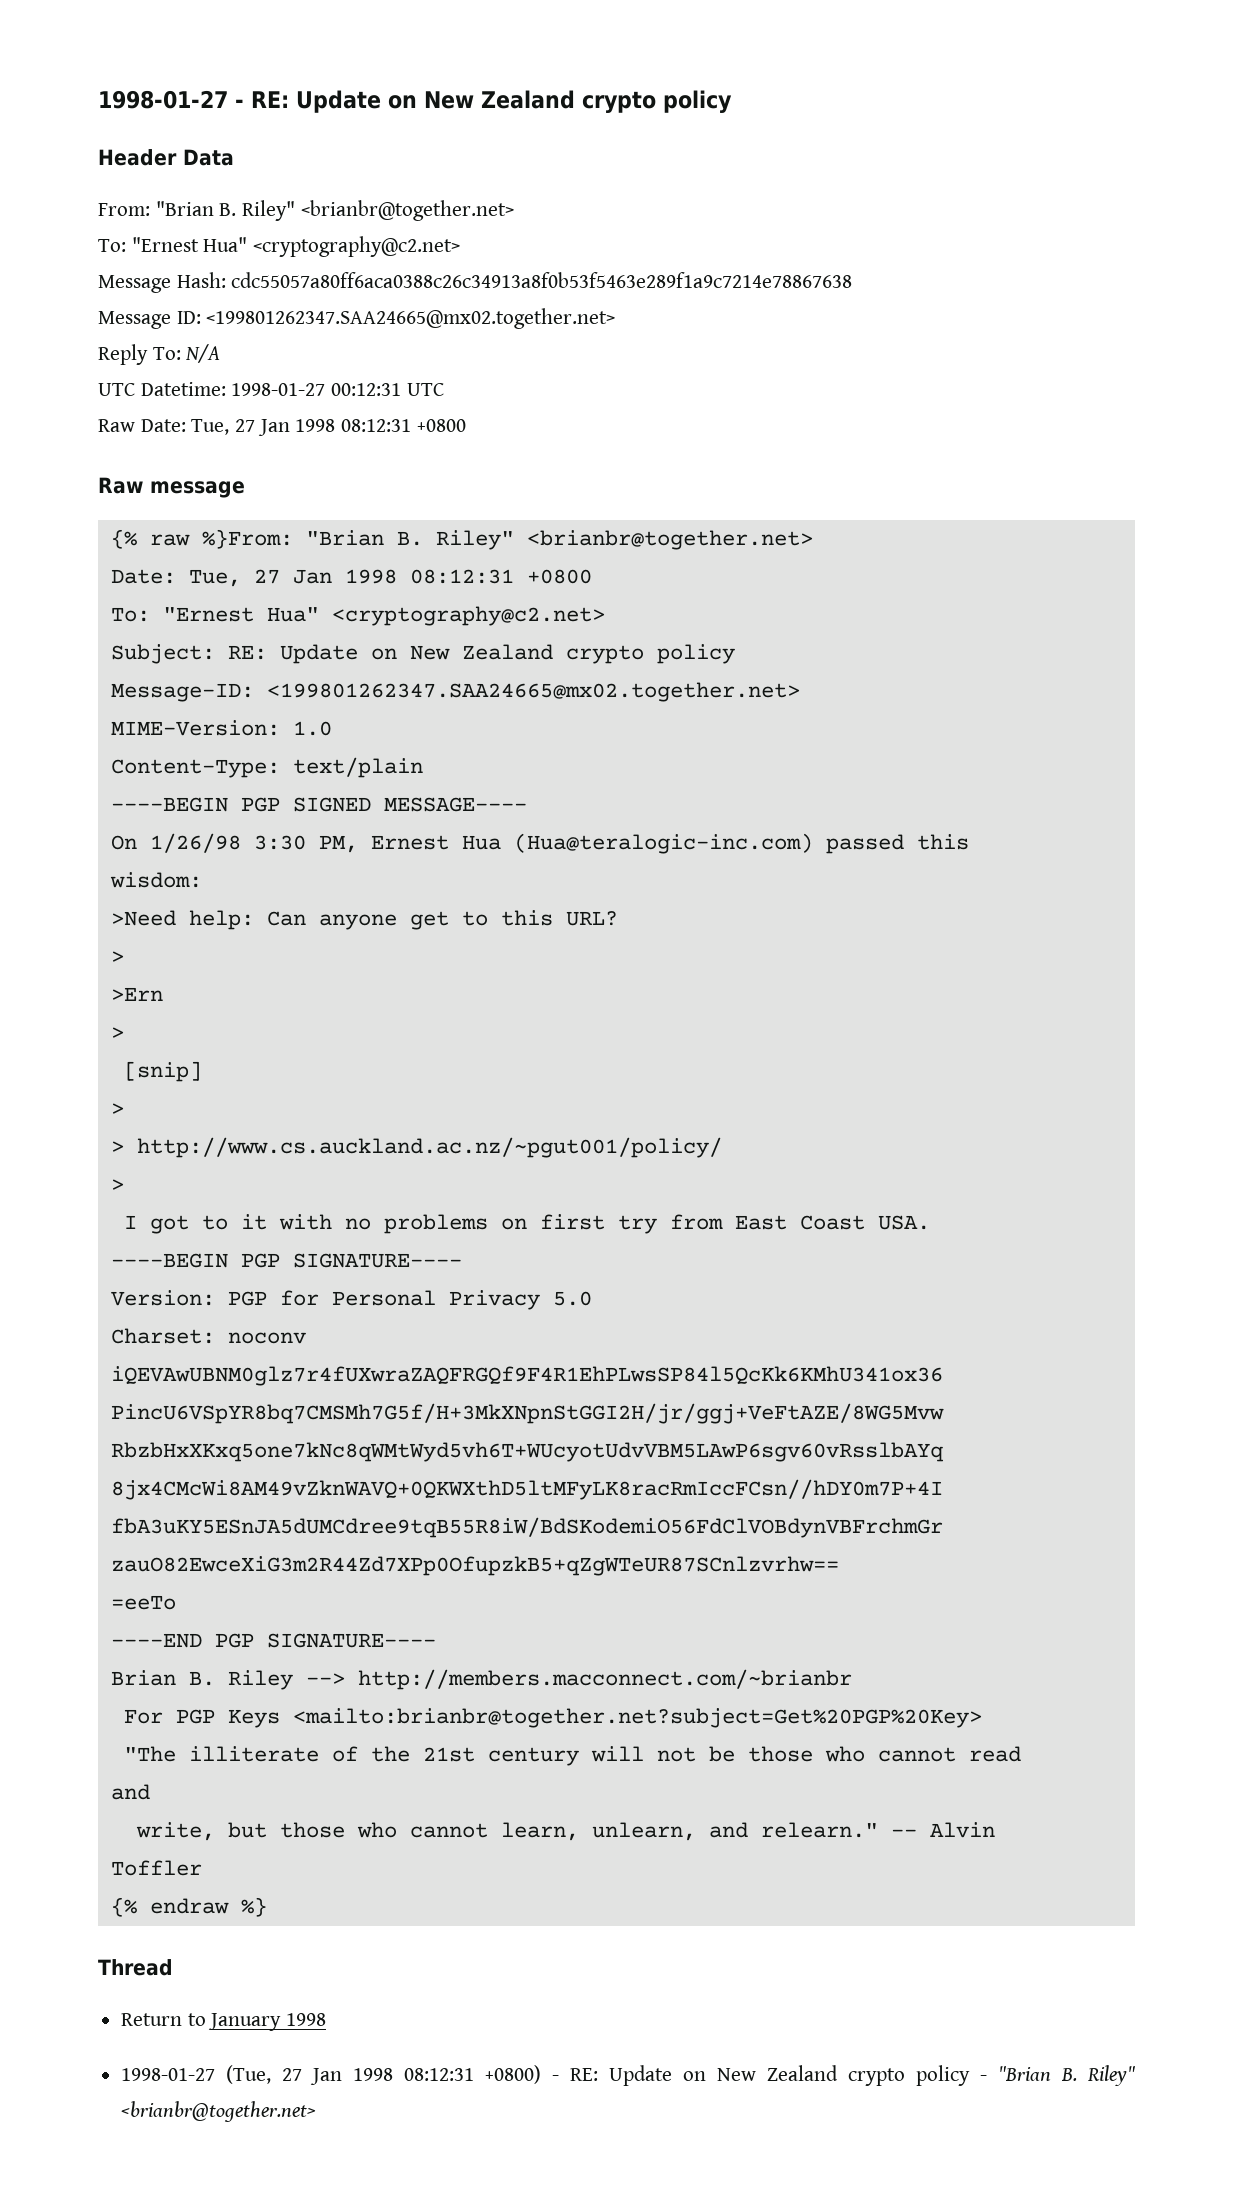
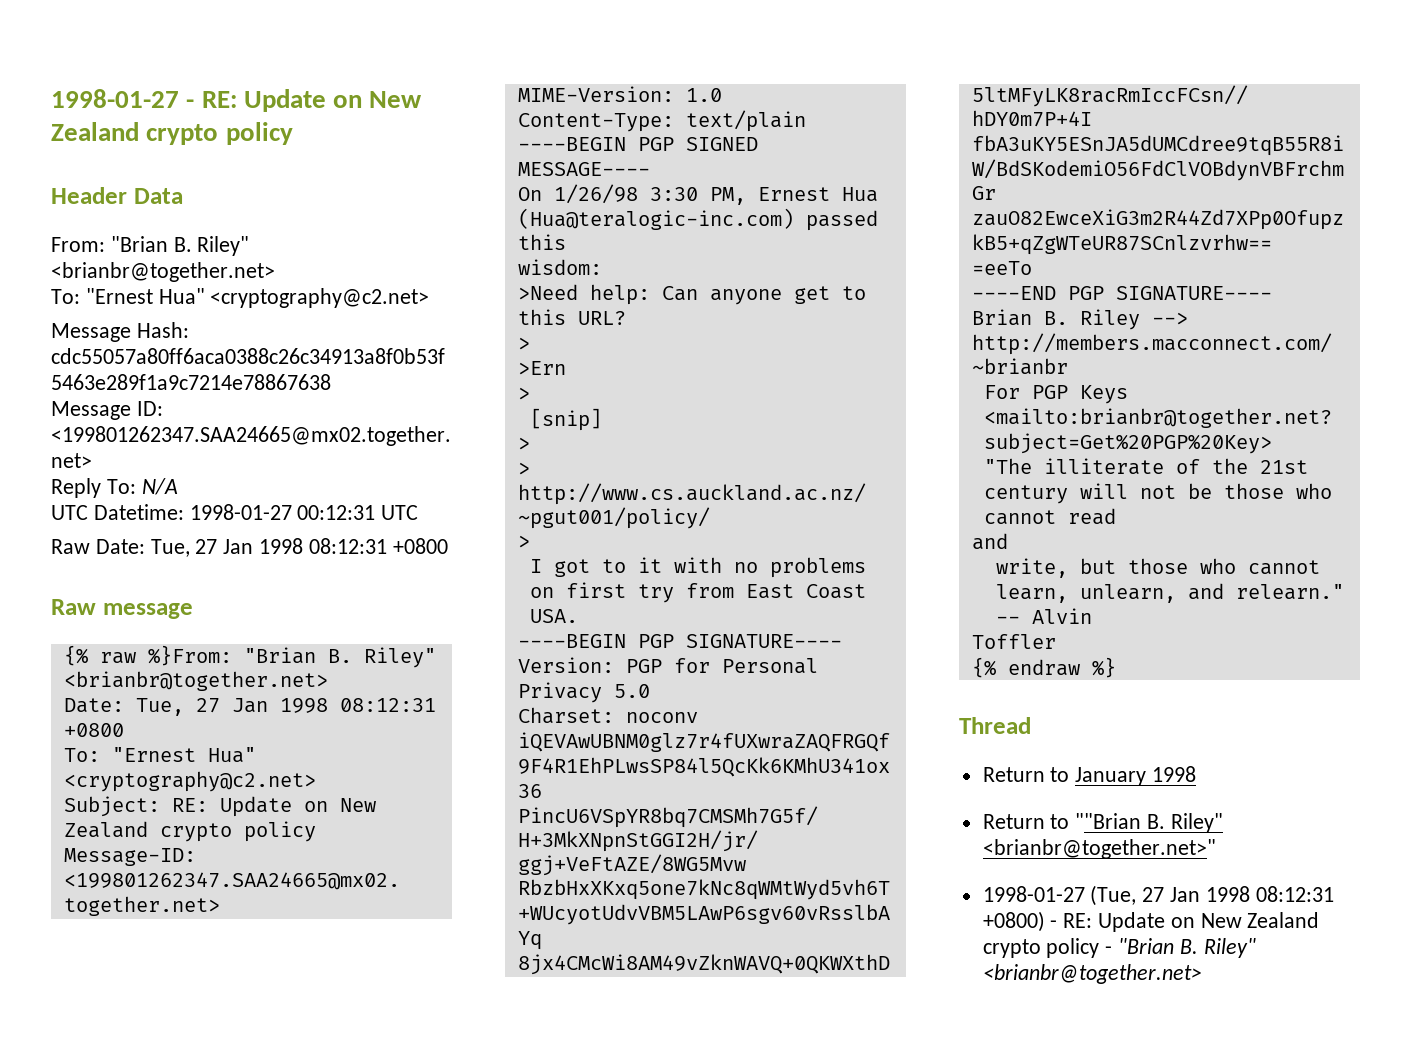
+ Return to ""Brian B. Riley" <brianbr@together.net>"

